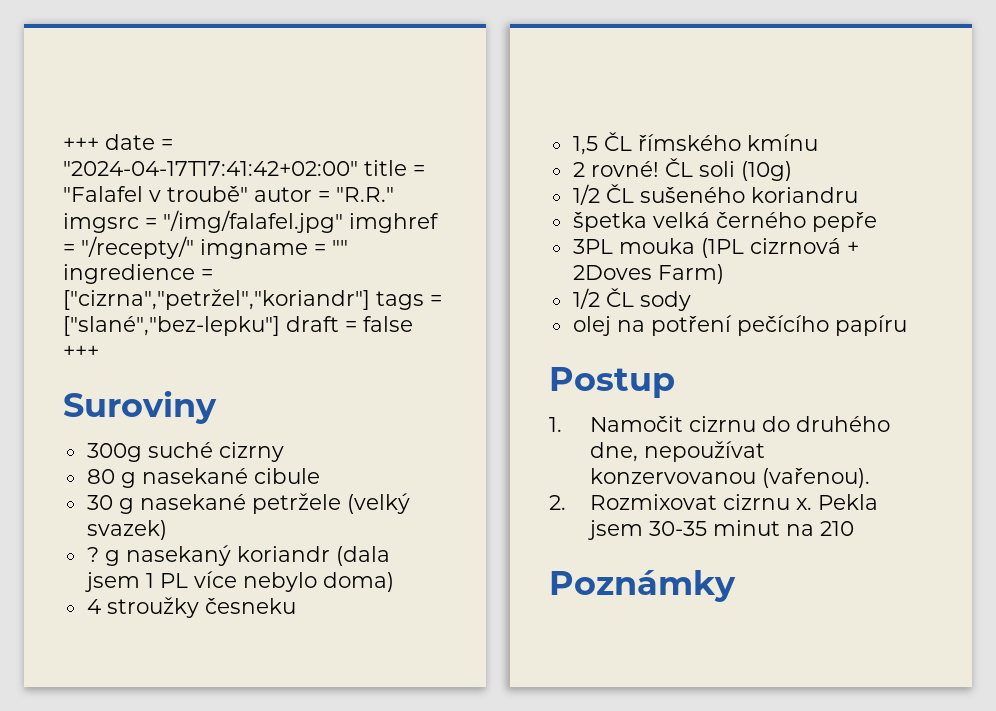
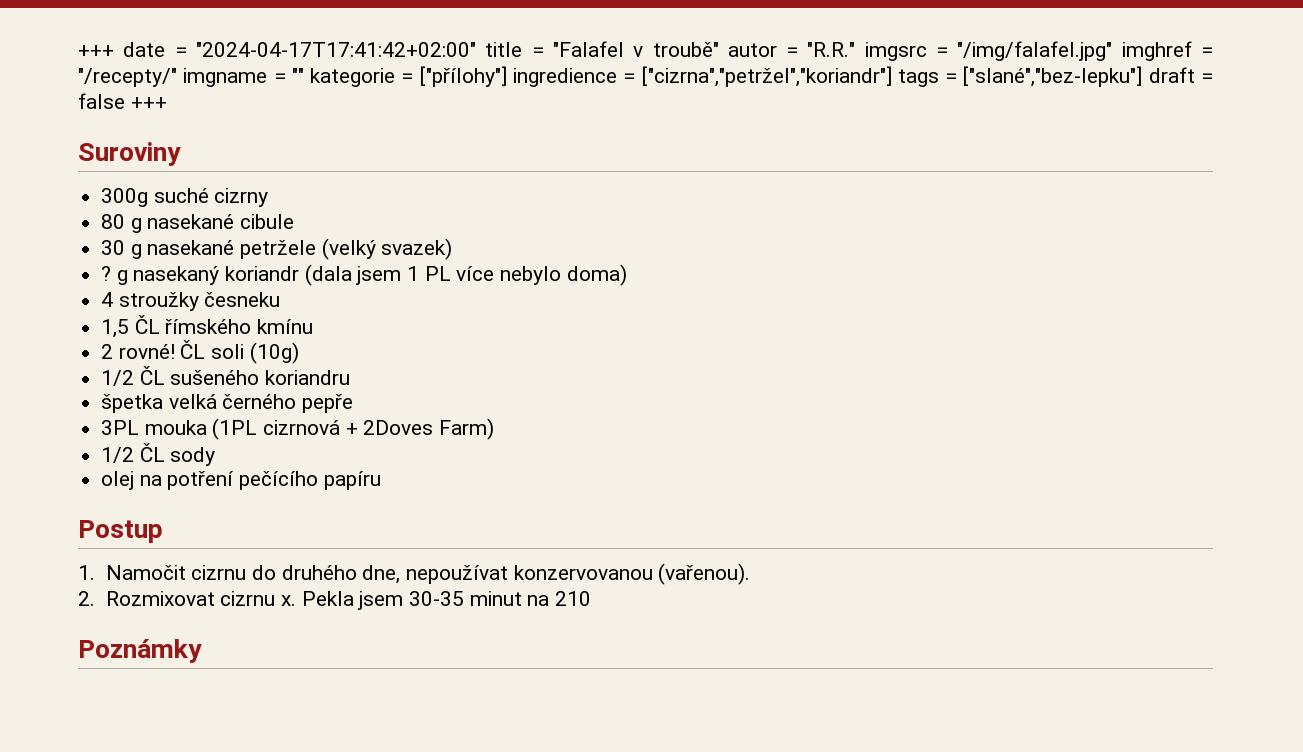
- +++ date = "2024-04-17T17:41:42+02:00" title = "Falafel v troubě" autor = "R.R." imgsrc = "/img/falafel.jpg" imghref = "/recepty/" imgname = "" ingredience = ["cizrna","petržel","koriandr"] tags = ["slané","bez-lepku"] draft = false +++
+ +++ date = "2024-04-17T17:41:42+02:00" title = "Falafel v troubě" autor = "R.R." imgsrc = "/img/falafel.jpg" imghref = "/recepty/" imgname = "" kategorie = ["přílohy"] ingredience = ["cizrna","petržel","koriandr"] tags = ["slané","bez-lepku"] draft = false +++

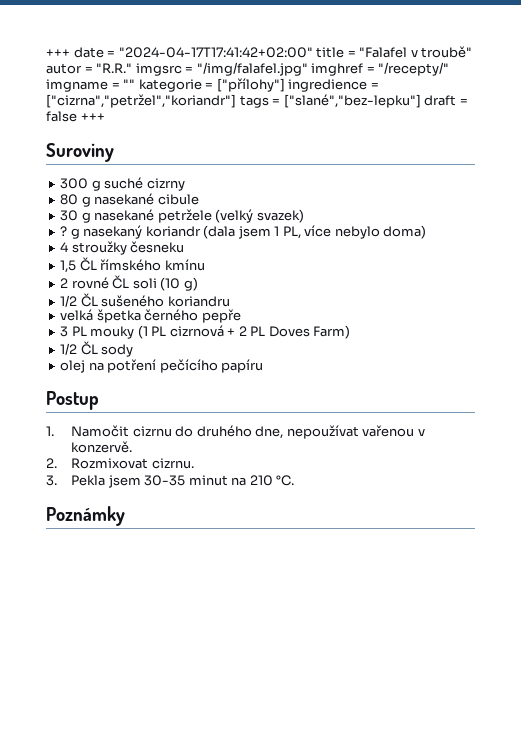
- 300g suché cizrny
+ 300 g suché cizrny
- ? g nasekaný koriandr (dala jsem 1 PL více nebylo doma)
+ ? g nasekaný koriandr (dala jsem 1 PL, více nebylo doma)
- 2 rovné! ČL soli (10g)
+ 2 rovné ČL soli (10 g)
- špetka velká černého pepře
+ velká špetka černého pepře
- 3PL mouka (1PL cizrnová + 2Doves Farm)
+ 3 PL mouky (1 PL cizrnová + 2 PL Doves Farm)
- 1. Namočit cizrnu do druhého dne, nepoužívat konzervovanou (vařenou).
+ 1. Namočit cizrnu do druhého dne, nepoužívat vařenou v konzervě.
- 2. Rozmixovat cizrnu x. Pekla jsem 30-35 minut na 210
+ 2. Rozmixovat cizrnu.
+ 3. Pekla jsem 30-35 minut na 210 °C.

